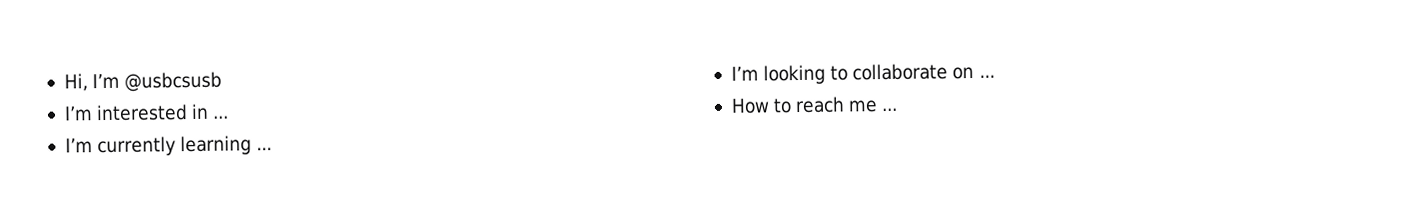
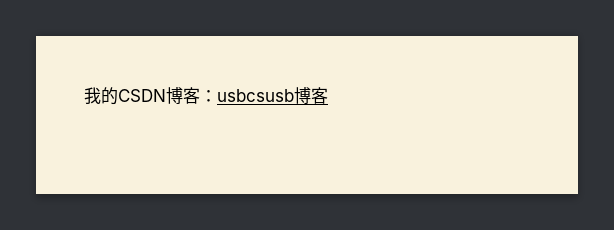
- Hi, I’m @usbcsusb
- I’m interested in ...
- I’m currently learning ...
- I’m looking to collaborate on ...
- How to reach me ...
+ 我的CSDN博客：usbcsusb博客

